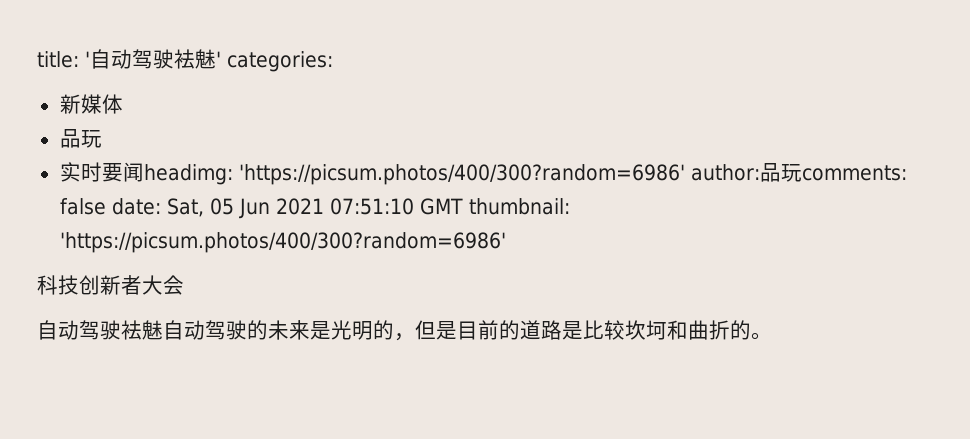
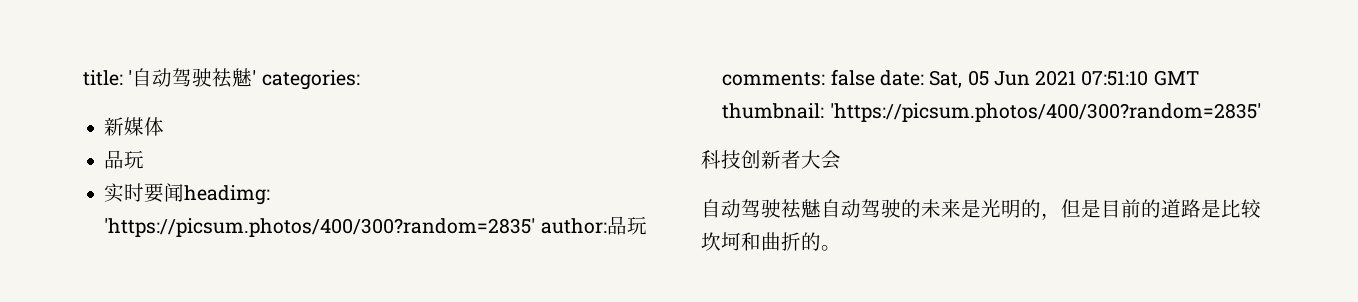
- 实时要闻headimg: 'https://picsum.photos/400/300?random=6986' author:品玩comments: false date: Sat, 05 Jun 2021 07:51:10 GMT thumbnail: 'https://picsum.photos/400/300?random=6986'
+ 实时要闻headimg: 'https://picsum.photos/400/300?random=2835' author:品玩comments: false date: Sat, 05 Jun 2021 07:51:10 GMT thumbnail: 'https://picsum.photos/400/300?random=2835'

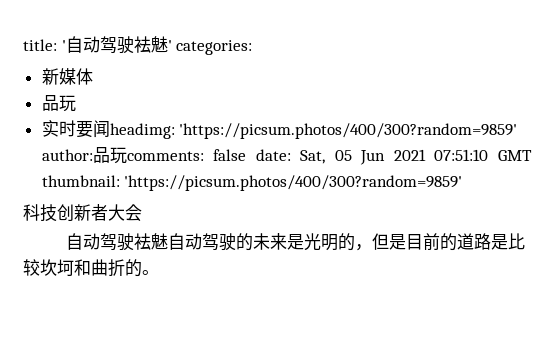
- 实时要闻headimg: 'https://picsum.photos/400/300?random=2835' author:品玩comments: false date: Sat, 05 Jun 2021 07:51:10 GMT thumbnail: 'https://picsum.photos/400/300?random=2835'
+ 实时要闻headimg: 'https://picsum.photos/400/300?random=9859' author:品玩comments: false date: Sat, 05 Jun 2021 07:51:10 GMT thumbnail: 'https://picsum.photos/400/300?random=9859'

